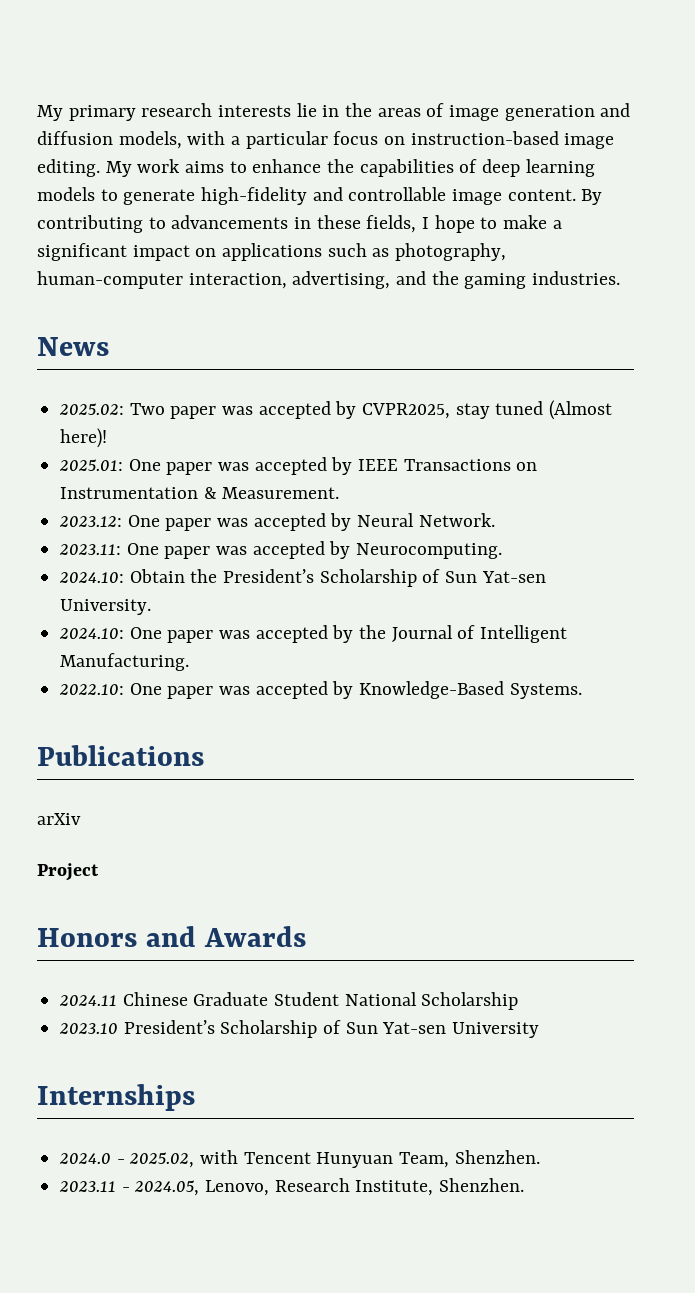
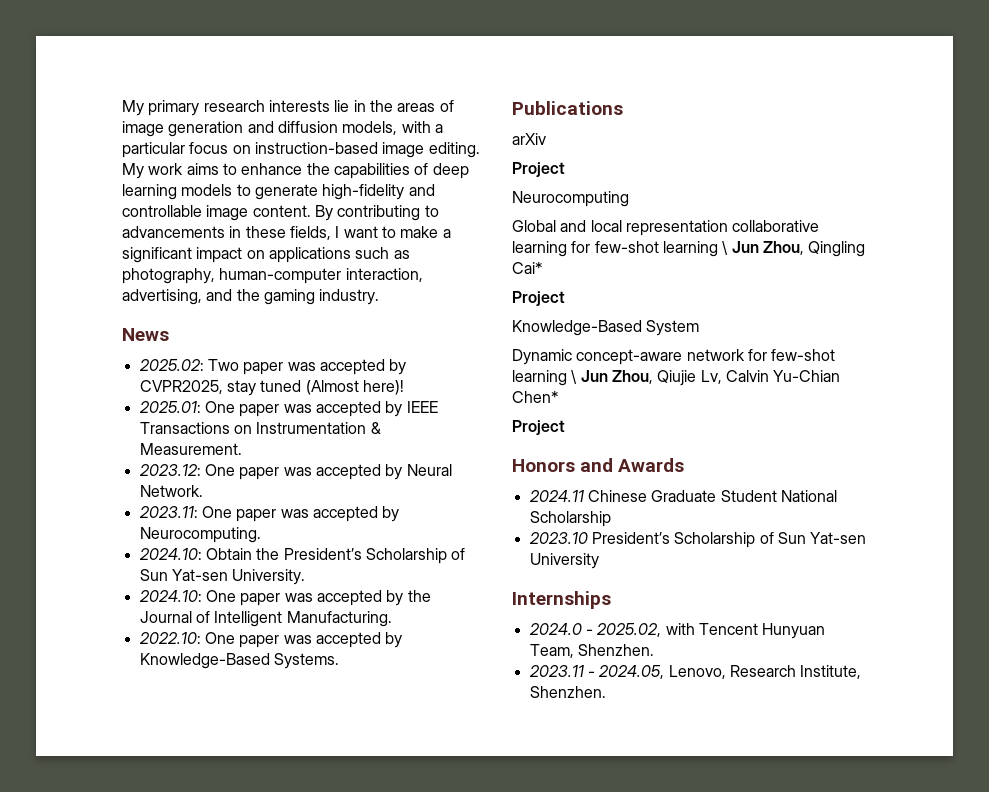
- By contributing to advancements in these fields, I hope to make a significant impact on applications such as photography, human-computer interaction, advertising, and the gaming industries.
+ By contributing to advancements in these fields, I want to make a significant impact on applications such as photography, human-computer interaction, advertising, and the gaming industry.
+ Neurocomputing
+ Global and local representation collaborative learning for few-shot learning \ Jun Zhou, Qingling Cai*
+ Project
+ Knowledge-Based System
+ Dynamic concept-aware network for few-shot learning \ Jun Zhou, Qiujie Lv, Calvin Yu-Chian Chen*
+ Project

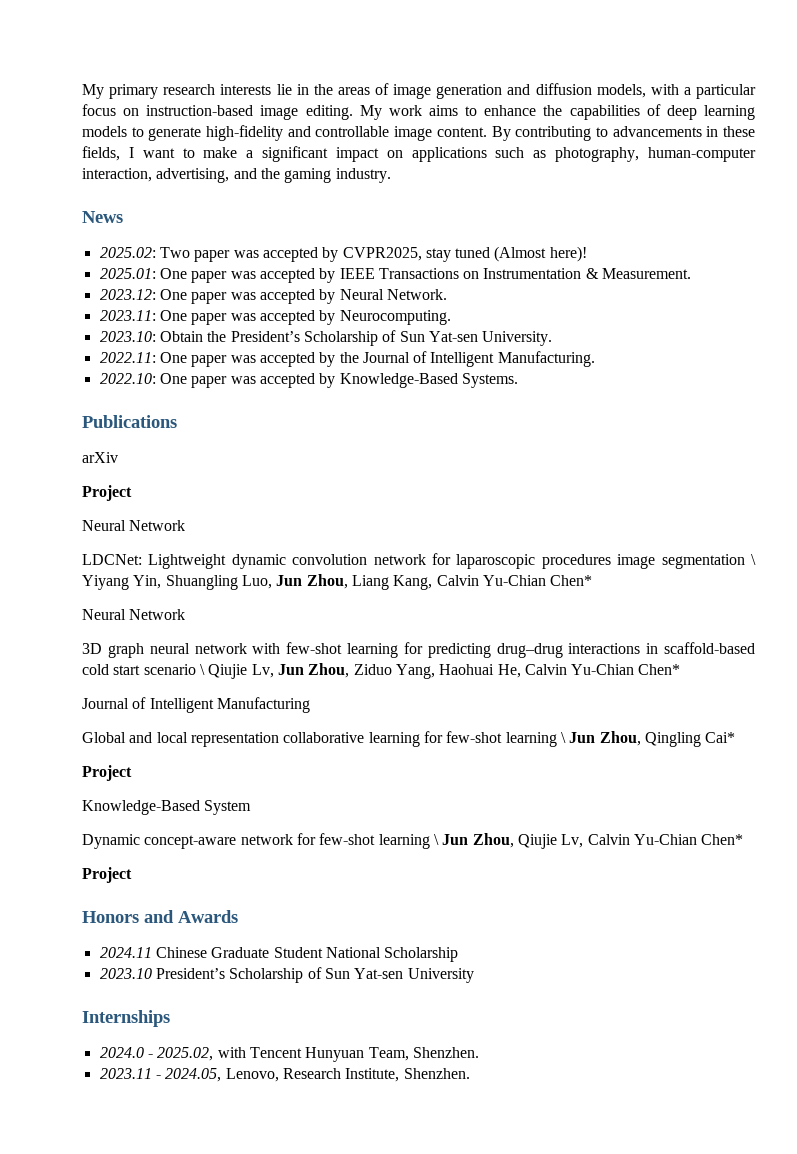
- 2024.10: Obtain the President’s Scholarship of Sun Yat-sen University.
+ 2023.10: Obtain the President’s Scholarship of Sun Yat-sen University.
- 2024.10: One paper was accepted by the Journal of Intelligent Manufacturing.
+ 2022.11: One paper was accepted by the Journal of Intelligent Manufacturing.
  arXiv
  Project
- Neurocomputing
+ Neural Network
+ LDCNet: Lightweight dynamic convolution network for laparoscopic procedures image segmentation \ Yiyang Yin, Shuangling Luo, Jun Zhou, Liang Kang, Calvin Yu-Chian Chen*
+ Neural Network
+ 3D graph neural network with few-shot learning for predicting drug–drug interactions in scaffold-based cold start scenario \ Qiujie Lv, Jun Zhou, Ziduo Yang, Haohuai He, Calvin Yu-Chian Chen*
+ Journal of Intelligent Manufacturing

